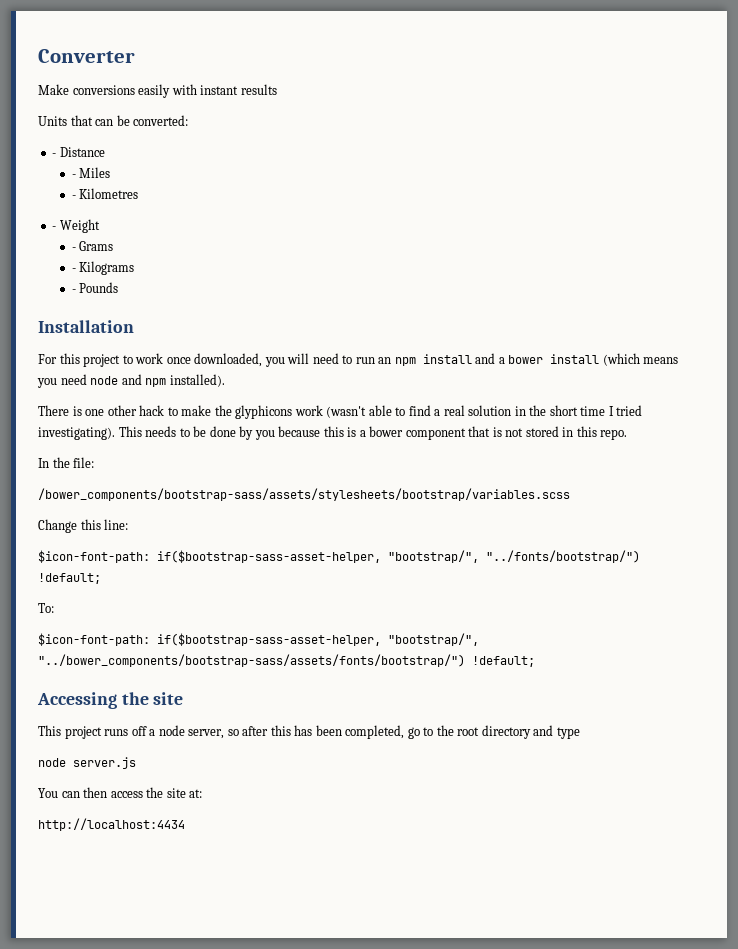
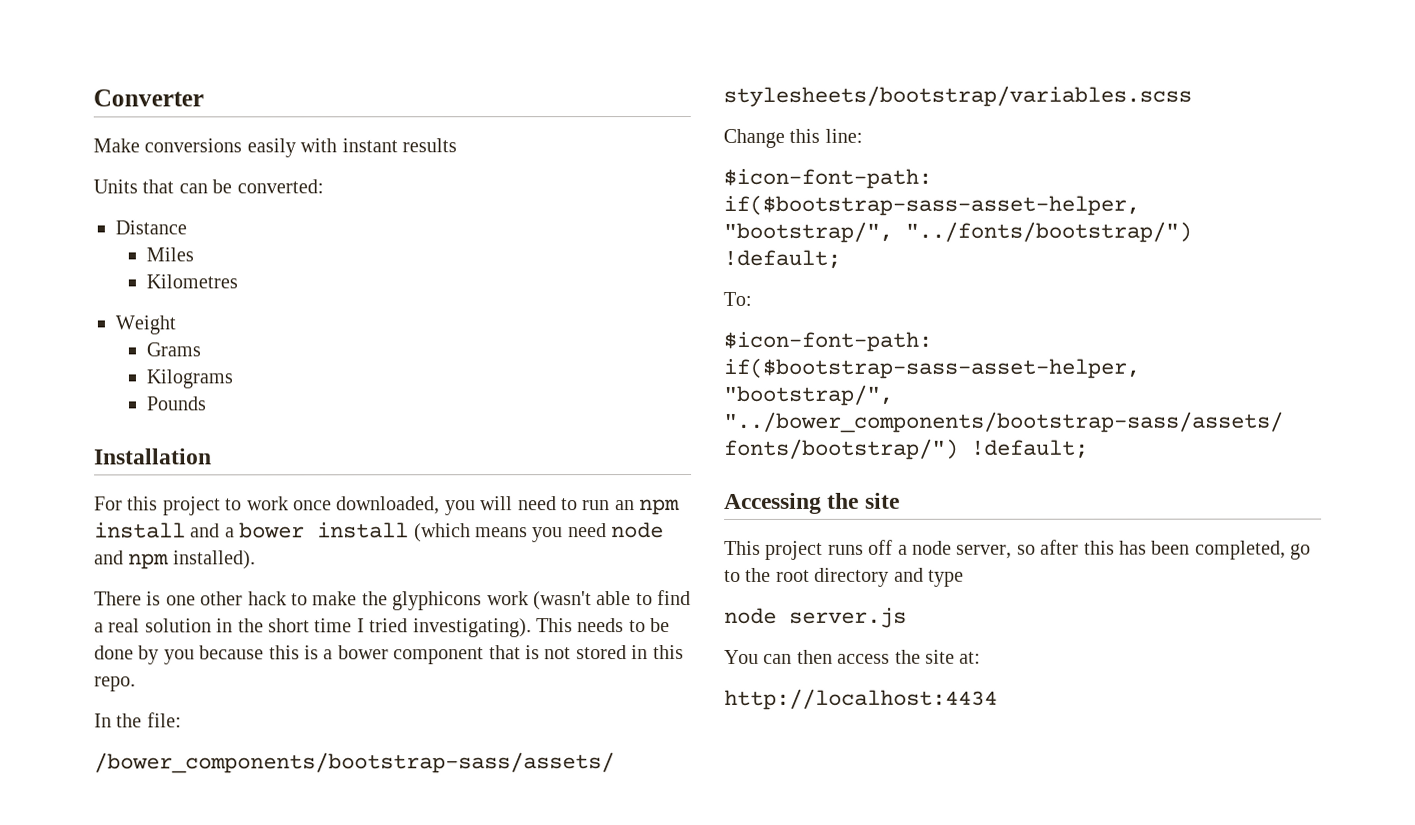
- - Distance
+ Distance
- - Miles
+ Miles
- - Kilometres
+ Kilometres
- - Weight
+ Weight
- - Grams
+ Grams
- - Kilograms
+ Kilograms
- - Pounds
+ Pounds

